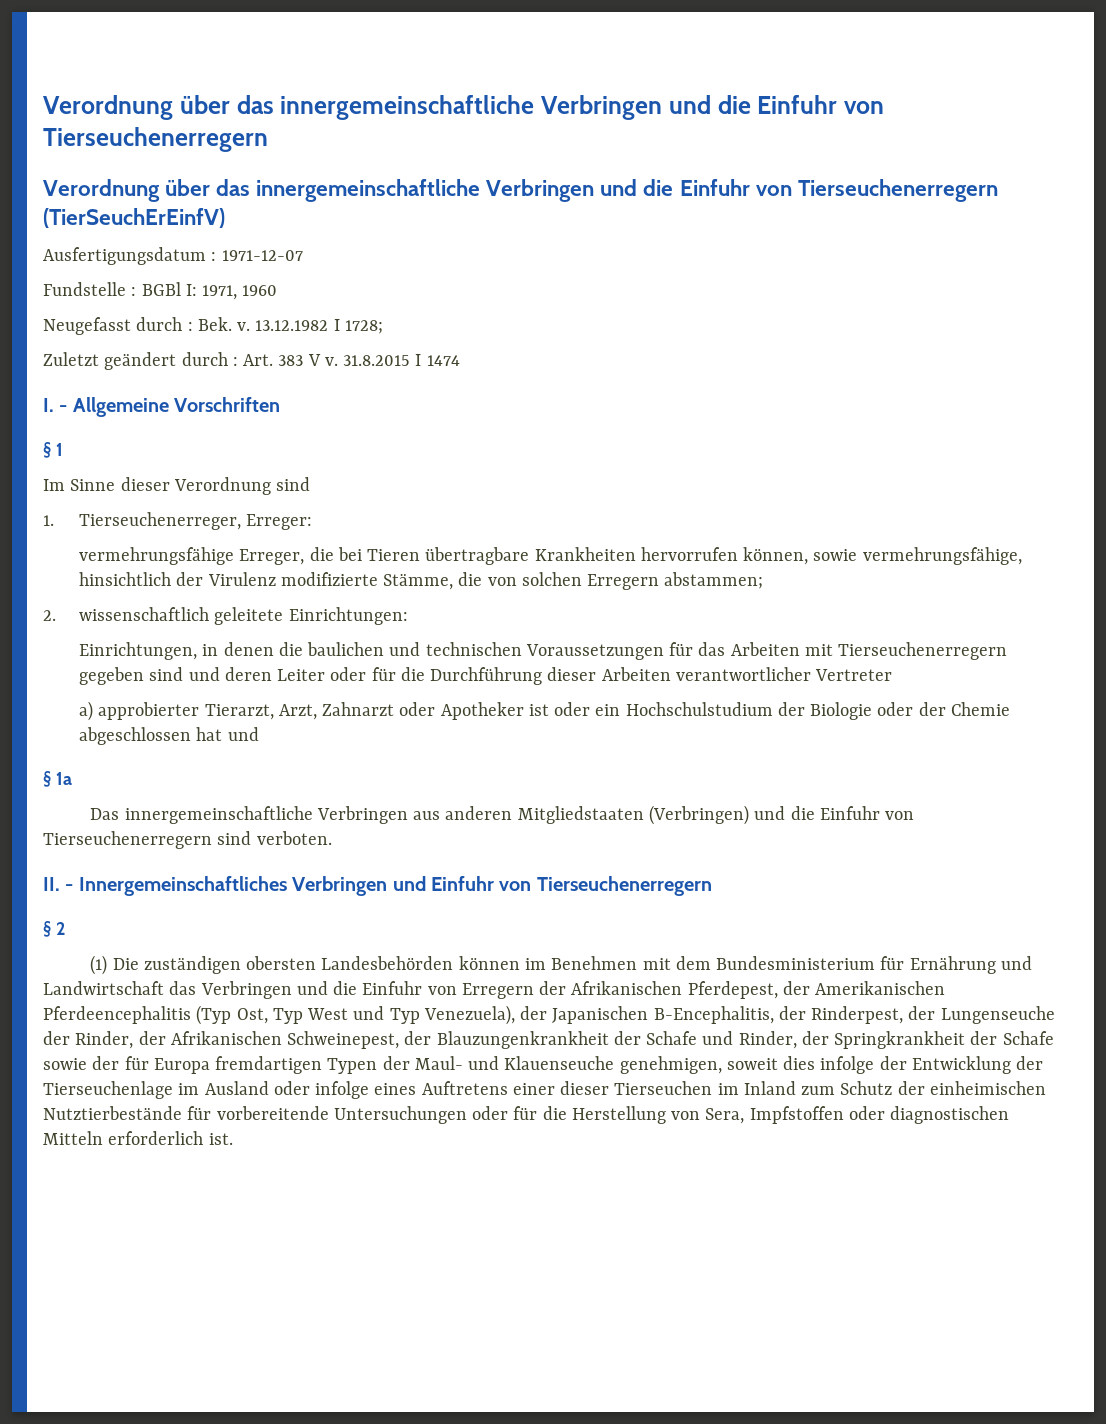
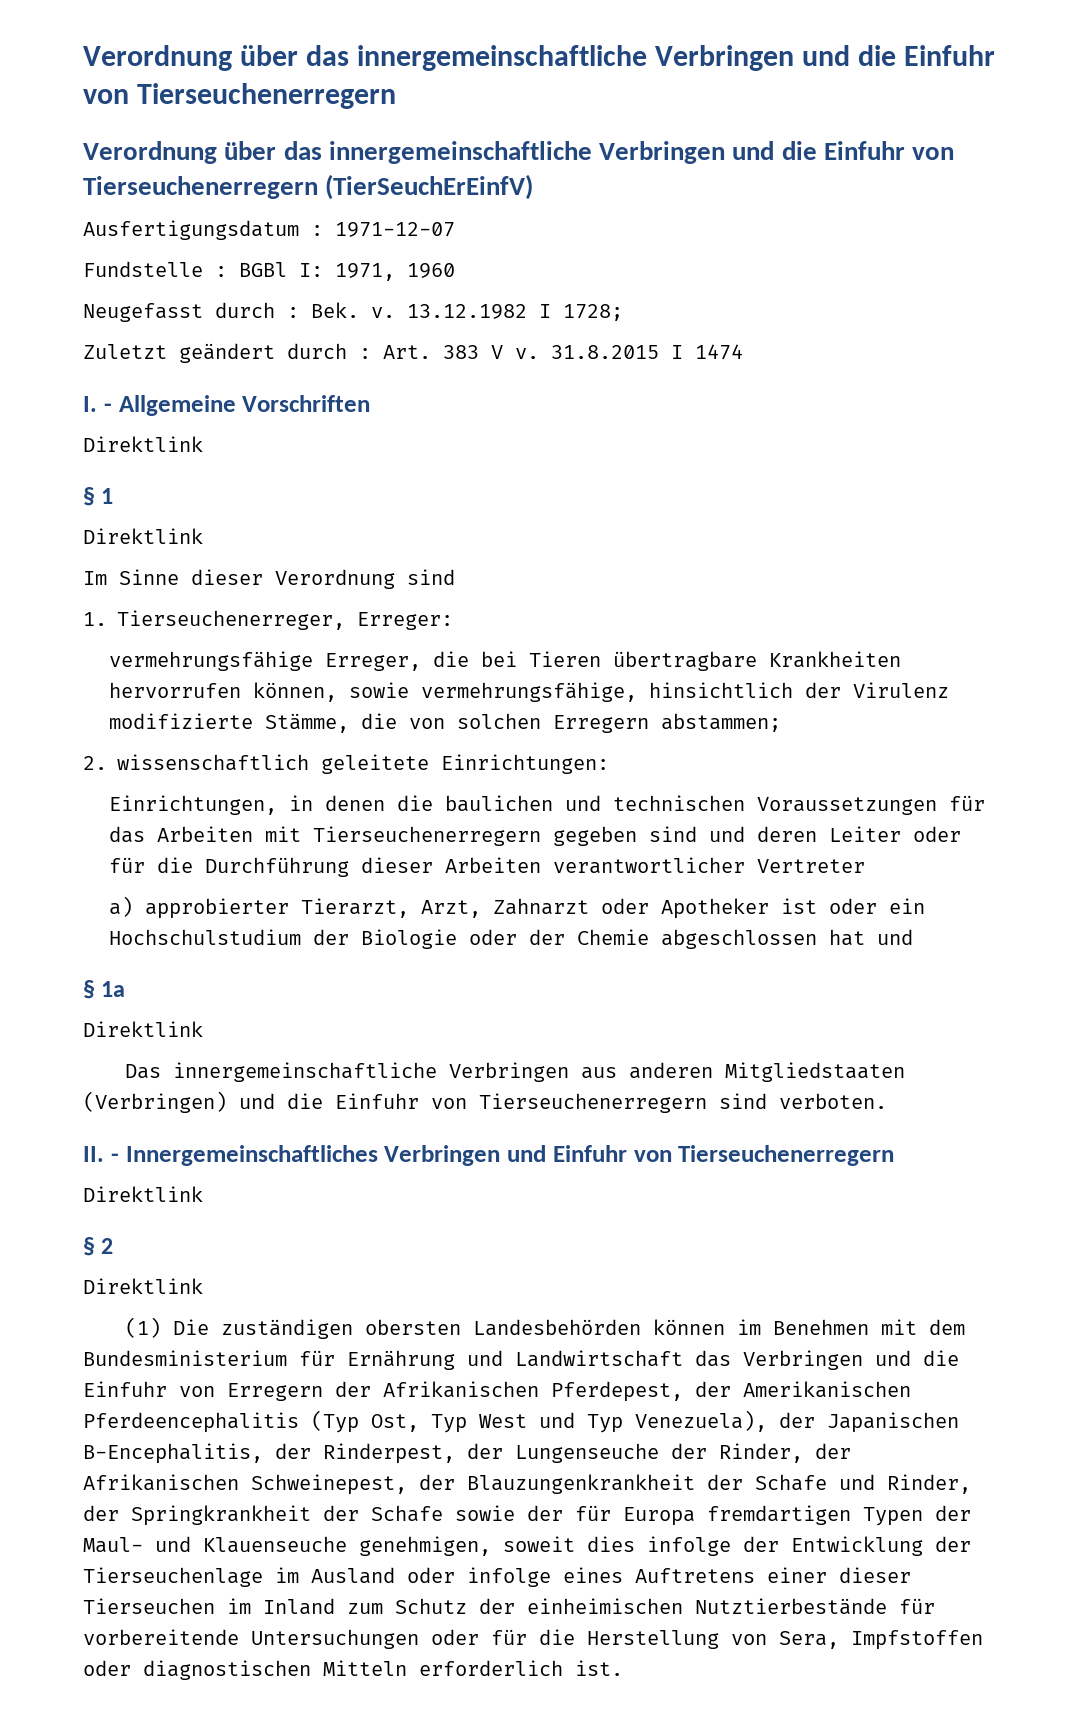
  I. - Allgemeine Vorschriften
+ Direktlink
  § 1
+ Direktlink
  § 1a
+ Direktlink
  II. - Innergemeinschaftliches Verbringen und Einfuhr von Tierseuchenerregern
+ Direktlink
  § 2
+ Direktlink

